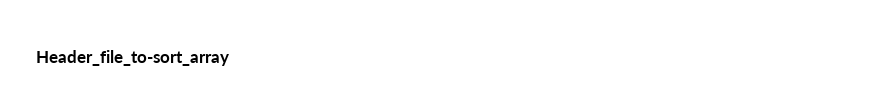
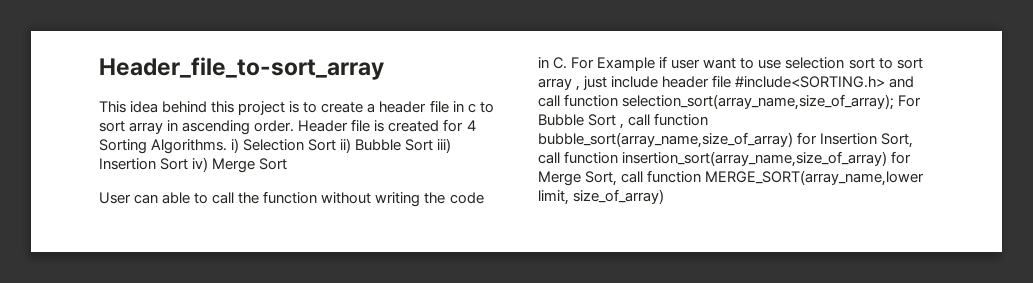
+ This idea behind this project is to create a header file in c to sort array in ascending order. Header file is created for 4 Sorting Algorithms. i) Selection Sort ii) Bubble Sort iii) Insertion Sort iv) Merge Sort
+ User can able to call the function without writing the code in C. For Example if user want to use selection sort to sort array , just include header file #include<SORTING.h> and call function selection_sort(array_name,size_of_array); For Bubble Sort , call function bubble_sort(array_name,size_of_array) for Insertion Sort, call function insertion_sort(array_name,size_of_array) for Merge Sort, call function MERGE_SORT(array_name,lower limit, size_of_array)

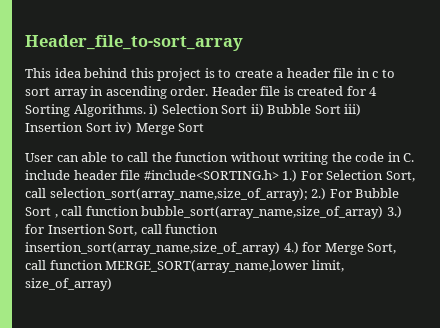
- User can able to call the function without writing the code in C. For Example if user want to use selection sort to sort array , just include header file #include<SORTING.h> and call function selection_sort(array_name,size_of_array); For Bubble Sort , call function bubble_sort(array_name,size_of_array) for Insertion Sort, call function insertion_sort(array_name,size_of_array) for Merge Sort, call function MERGE_SORT(array_name,lower limit, size_of_array)
+ User can able to call the function without writing the code in C. include header file #include<SORTING.h> 1.) For Selection Sort, call selection_sort(array_name,size_of_array); 2.) For Bubble Sort , call function bubble_sort(array_name,size_of_array) 3.) for Insertion Sort, call function insertion_sort(array_name,size_of_array) 4.) for Merge Sort, call function MERGE_SORT(array_name,lower limit, size_of_array)

